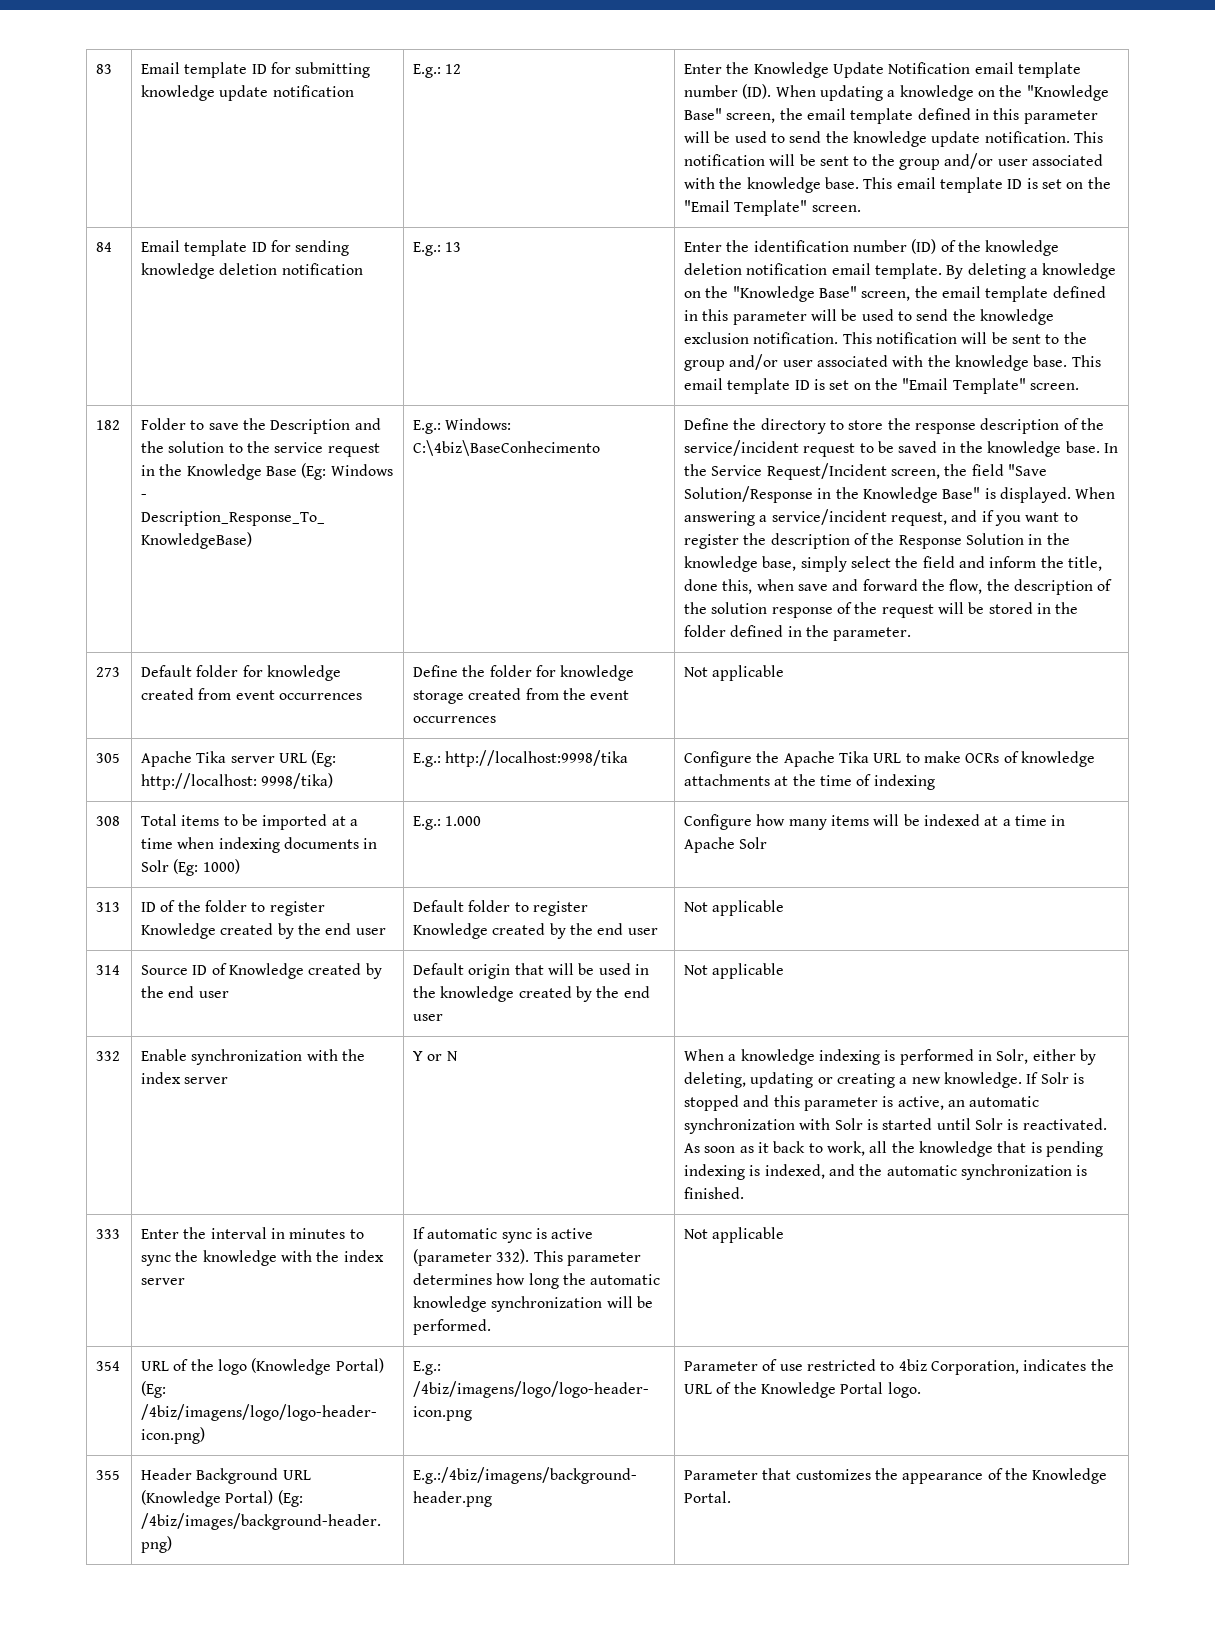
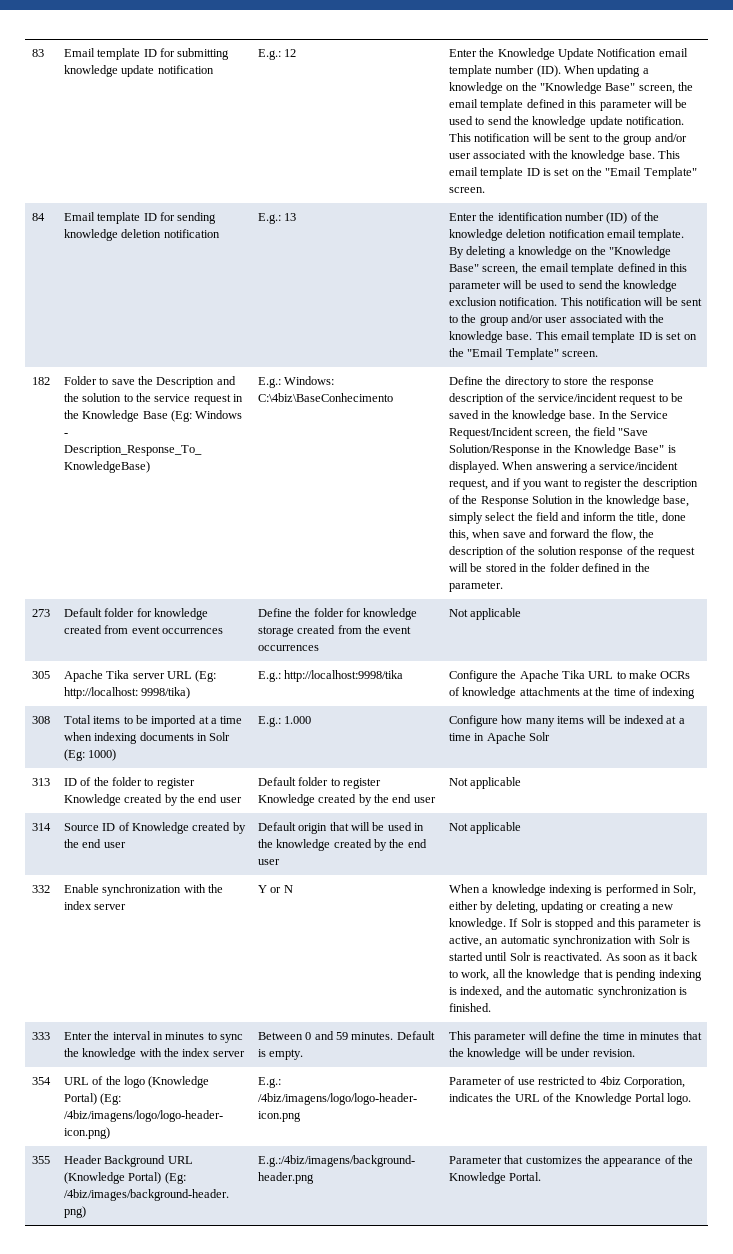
- 333 | Enter the interval in minutes to sync the knowledge with the index server | If automatic sync is active (parameter 332). This parameter determines how long the automatic knowledge synchronization will be performed. | Not applicable
+ 333 | Enter the interval in minutes to sync the knowledge with the index server | Between 0 and 59 minutes. Default is empty. | This parameter will define the time in minutes that the knowledge will be under revision.

